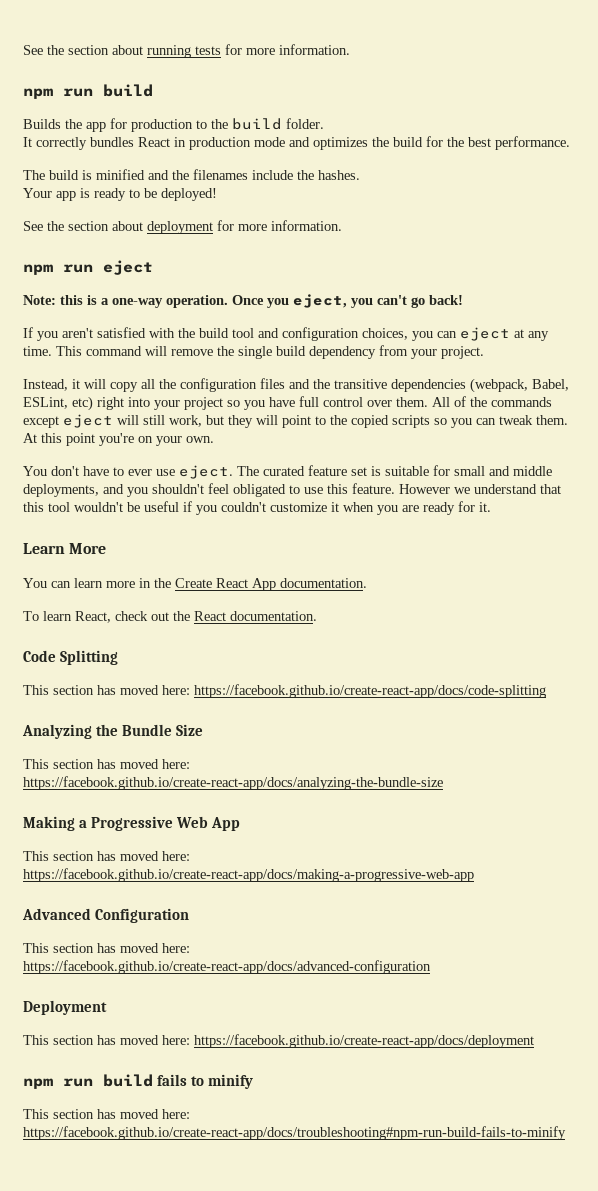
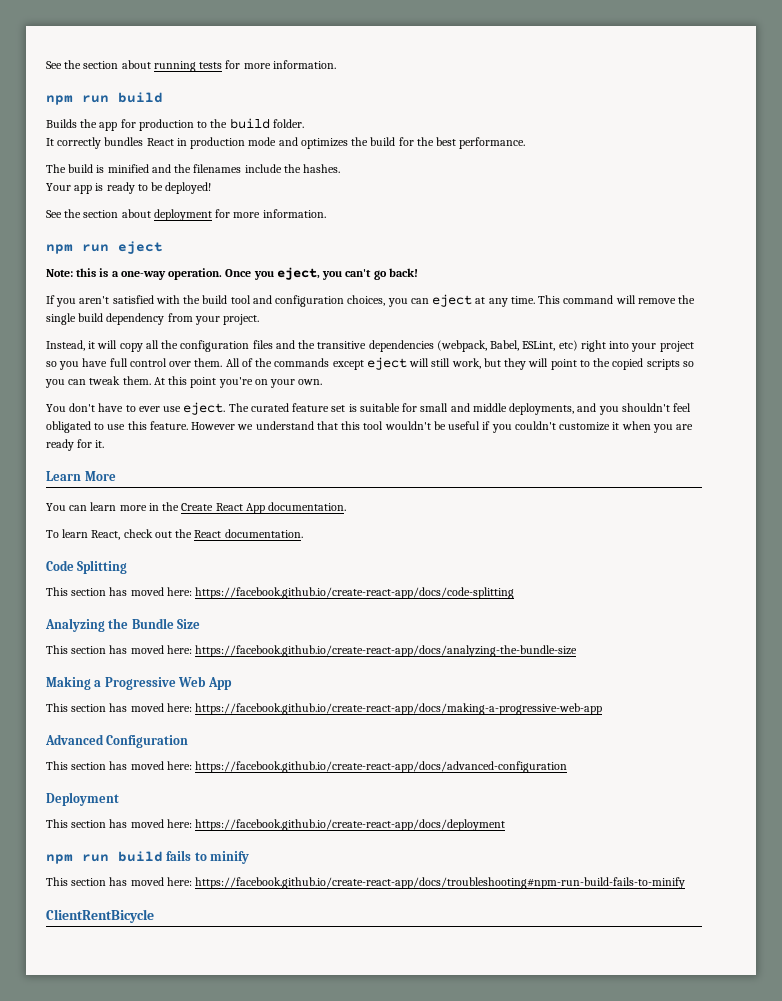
+ ClientRentBicycle

